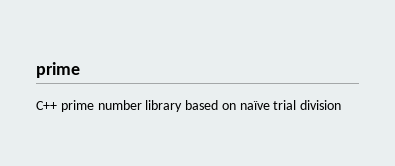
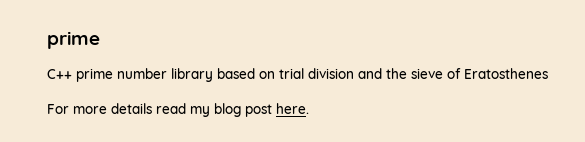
- C++ prime number library based on naïve trial division
+ C++ prime number library based on trial division and the sieve of Eratosthenes
+ For more details read my blog post here.

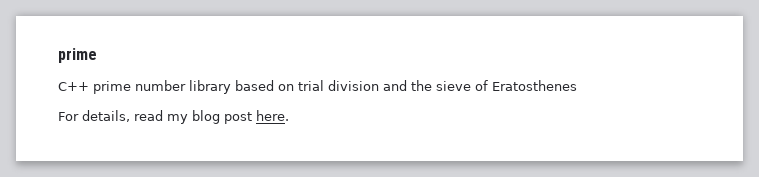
- For more details read my blog post here.
+ For details, read my blog post here.

